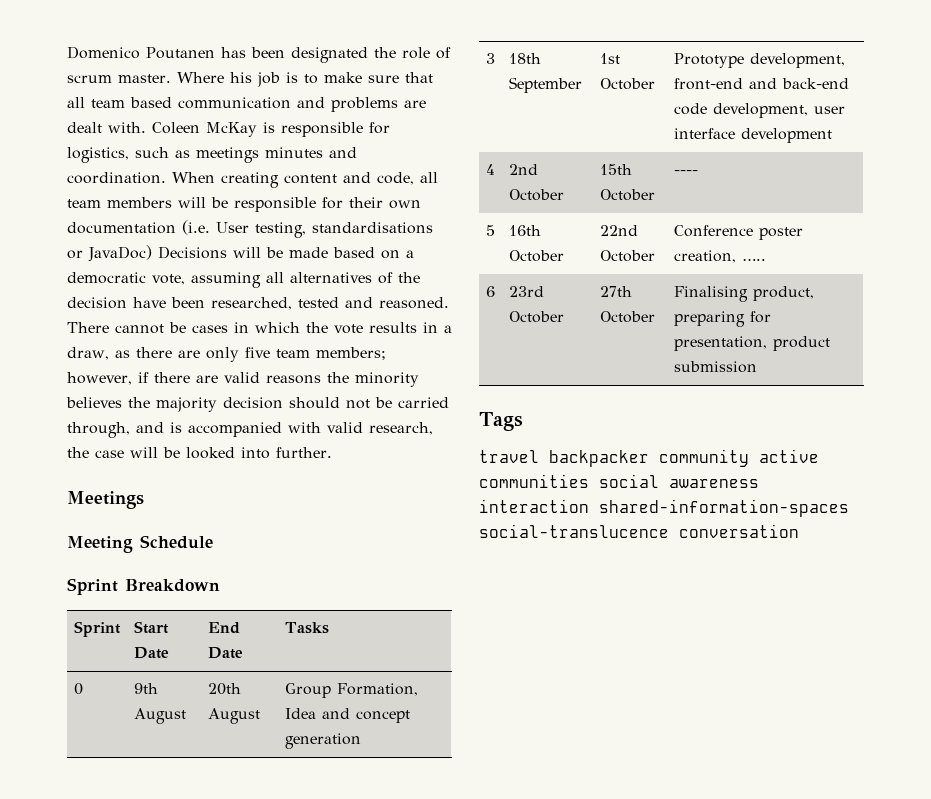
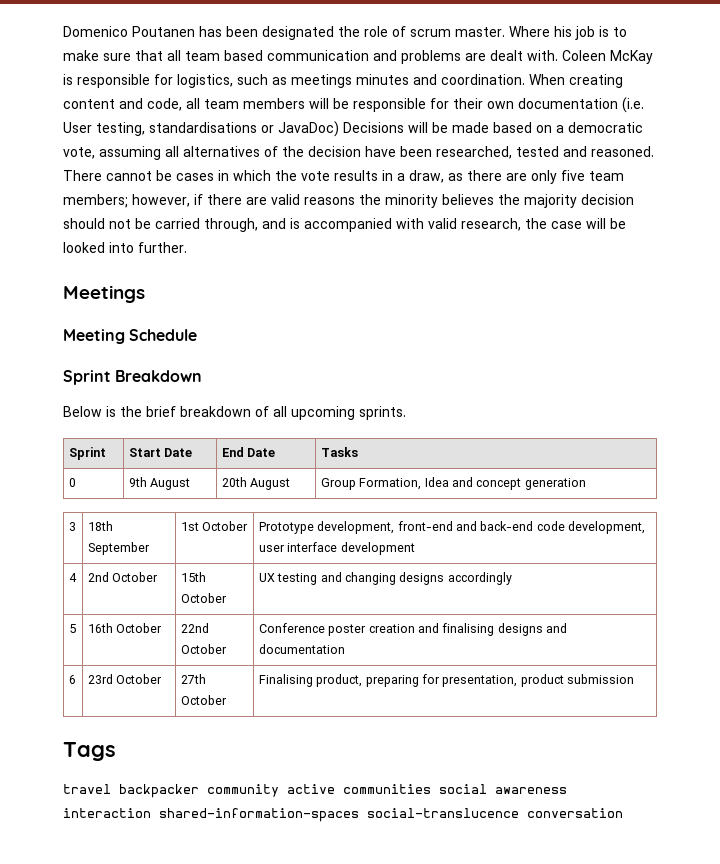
+ Below is the brief breakdown of all upcoming sprints.
- 4 | 2nd October | 15th October | ----
+ 4 | 2nd October | 15th October | UX testing and changing designs accordingly
- 5 | 16th October | 22nd October | Conference poster creation, …..
+ 5 | 16th October | 22nd October | Conference poster creation and finalising designs and documentation

